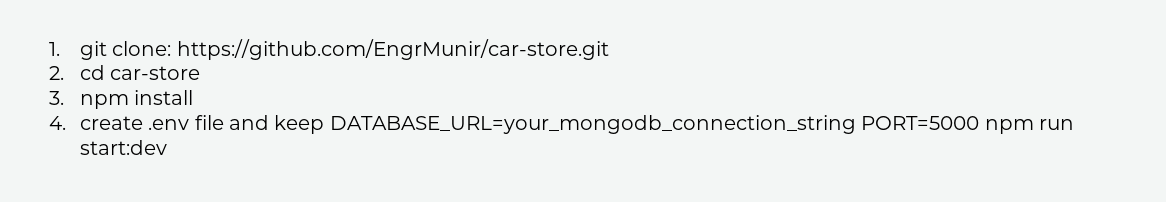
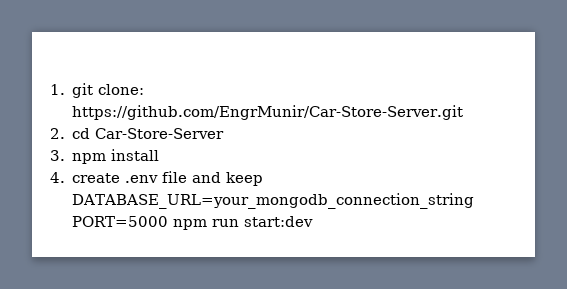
- 1. git clone: https://github.com/EngrMunir/car-store.git
+ 1. git clone: https://github.com/EngrMunir/Car-Store-Server.git
- 2. cd car-store
+ 2. cd Car-Store-Server

